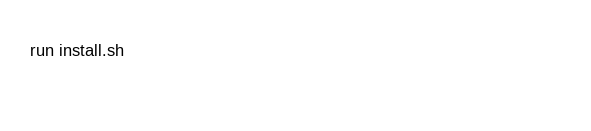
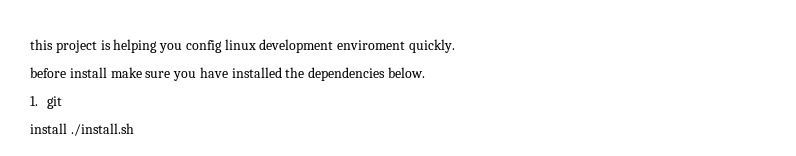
- run install.sh
+ this project is helping you config linux development enviroment quickly.
+ before install make sure you have installed the dependencies below.
+ 1. git
+ install ./install.sh

